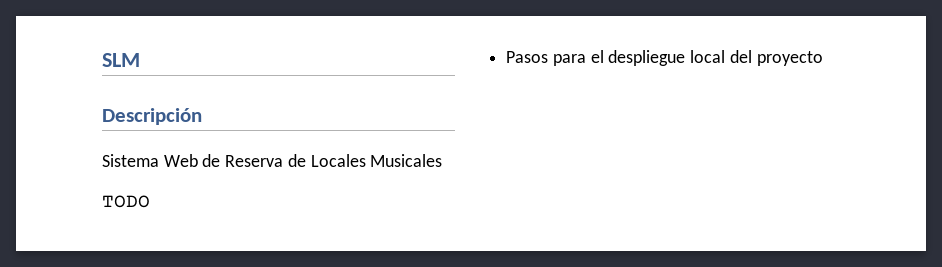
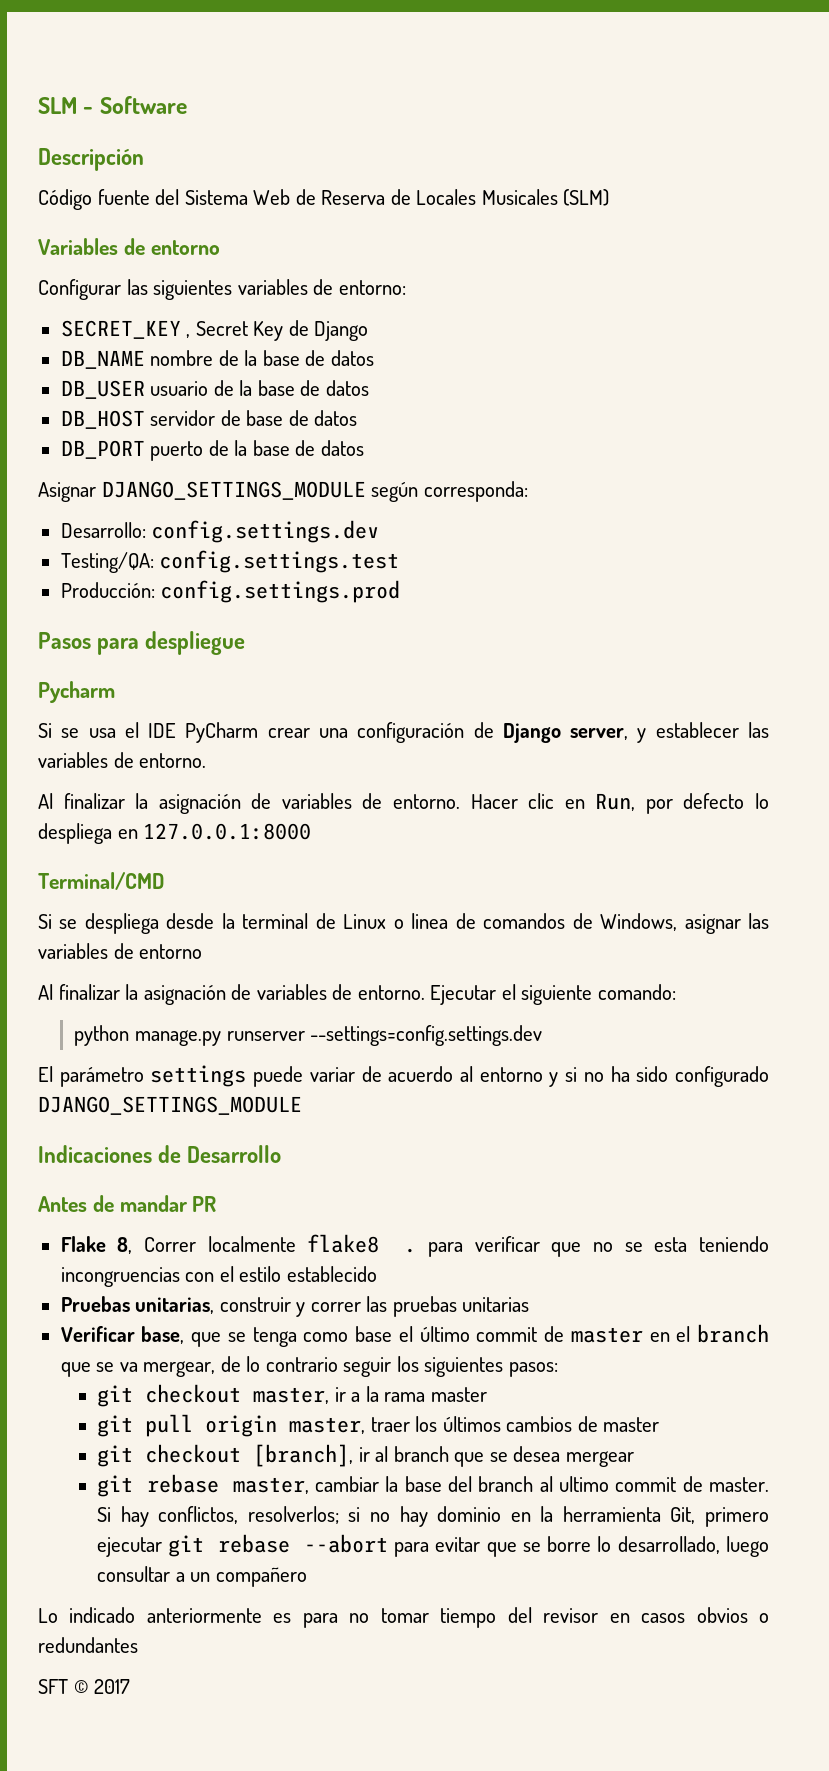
- SLM
+ SLM - Software
- Sistema Web de Reserva de Locales Musicales
- TODO
- Pasos para el despliegue local del proyecto
+ Código fuente del Sistema Web de Reserva de Locales Musicales (SLM)
+ Variables de entorno
+ Configurar las siguientes variables de entorno:
+ SECRET_KEY , Secret Key de Django
+ DB_NAME nombre de la base de datos
+ DB_USER usuario de la base de datos
+ DB_HOST servidor de base de datos
+ DB_PORT puerto de la base de datos
+ Asignar DJANGO_SETTINGS_MODULE según corresponda:
+ Desarrollo: config.settings.dev
+ Testing/QA: config.settings.test
+ Producción: config.settings.prod
+ Pasos para despliegue
+ Pycharm
+ Si se usa el IDE PyCharm crear una configuración de Django server, y establecer las variables de entorno.
+ Al finalizar la asignación de variables de entorno. Hacer clic en Run, por defecto lo despliega en 127.0.0.1:8000
+ Terminal/CMD
+ Si se despliega desde la terminal de Linux o linea de comandos de Windows, asignar las variables de entorno
+ Al finalizar la asignación de variables de entorno. Ejecutar el siguiente comando:
+ python manage.py runserver --settings=config.settings.dev
+ El parámetro settings puede variar de acuerdo al entorno y si no ha sido configurado DJANGO_SETTINGS_MODULE
+ Indicaciones de Desarrollo
+ Antes de mandar PR
+ Flake 8, Correr localmente flake8 . para verificar que no se esta teniendo incongruencias con el estilo establecido
+ Pruebas unitarias, construir y correr las pruebas unitarias
+ Verificar base, que se tenga como base el último commit de master en el branch que se va mergear, de lo contrario seguir los siguientes pasos:
+ git checkout master, ir a la rama master
+ git pull origin master, traer los últimos cambios de master
+ git checkout [branch], ir al branch que se desea mergear
+ git rebase master, cambiar la base del branch al ultimo commit de master. Si hay conflictos, resolverlos; si no hay dominio en la herramienta Git, primero ejecutar git rebase --abort para evitar que se borre lo desarrollado, luego consultar a un compañero
+ Lo indicado anteriormente es para no tomar tiempo del revisor en casos obvios o redundantes
+ SFT © 2017

